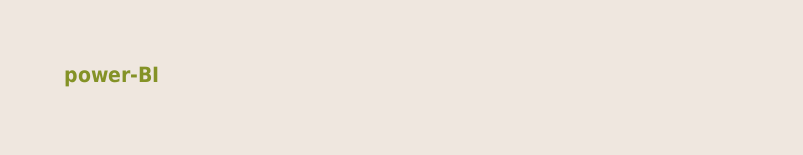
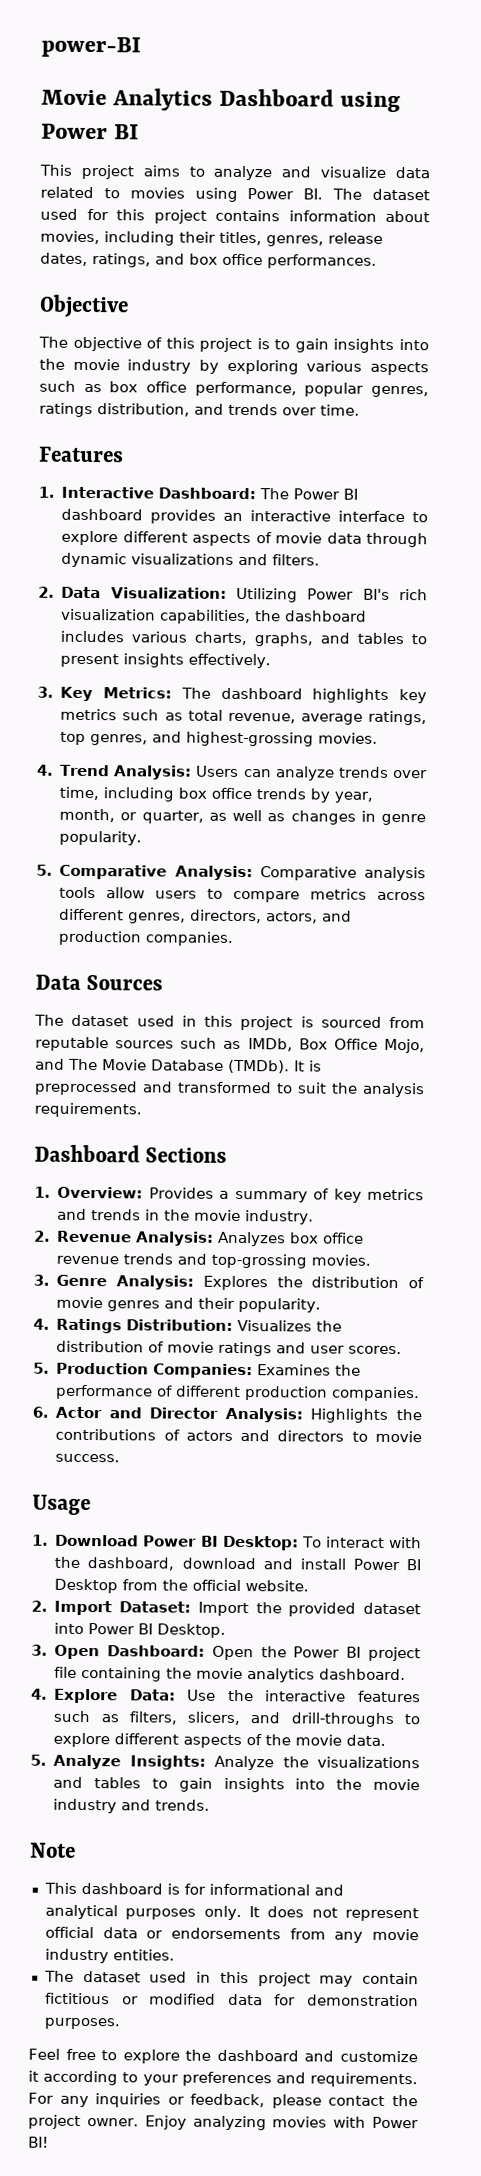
+ Movie Analytics Dashboard using Power BI
+ This project aims to analyze and visualize data related to movies using Power BI. The dataset used for this project contains information about movies, including their titles, genres, release dates, ratings, and box office performances.
+ Objective
+ The objective of this project is to gain insights into the movie industry by exploring various aspects such as box office performance, popular genres, ratings distribution, and trends over time.
+ Features
+ 1. Interactive Dashboard: The Power BI dashboard provides an interactive interface to explore different aspects of movie data through dynamic visualizations and filters.
+ 2. Data Visualization: Utilizing Power BI's rich visualization capabilities, the dashboard includes various charts, graphs, and tables to present insights effectively.
+ 3. Key Metrics: The dashboard highlights key metrics such as total revenue, average ratings, top genres, and highest-grossing movies.
+ 4. Trend Analysis: Users can analyze trends over time, including box office trends by year, month, or quarter, as well as changes in genre popularity.
+ 5. Comparative Analysis: Comparative analysis tools allow users to compare metrics across different genres, directors, actors, and production companies.
+ Data Sources
+ The dataset used in this project is sourced from reputable sources such as IMDb, Box Office Mojo, and The Movie Database (TMDb). It is preprocessed and transformed to suit the analysis requirements.
+ Dashboard Sections
+ 1. Overview: Provides a summary of key metrics and trends in the movie industry.
+ 2. Revenue Analysis: Analyzes box office revenue trends and top-grossing movies.
+ 3. Genre Analysis: Explores the distribution of movie genres and their popularity.
+ 4. Ratings Distribution: Visualizes the distribution of movie ratings and user scores.
+ 5. Production Companies: Examines the performance of different production companies.
+ 6. Actor and Director Analysis: Highlights the contributions of actors and directors to movie success.
+ Usage
+ 1. Download Power BI Desktop: To interact with the dashboard, download and install Power BI Desktop from the official website.
+ 2. Import Dataset: Import the provided dataset into Power BI Desktop.
+ 3. Open Dashboard: Open the Power BI project file containing the movie analytics dashboard.
+ 4. Explore Data: Use the interactive features such as filters, slicers, and drill-throughs to explore different aspects of the movie data.
+ 5. Analyze Insights: Analyze the visualizations and tables to gain insights into the movie industry and trends.
+ Note
+ This dashboard is for informational and analytical purposes only. It does not represent official data or endorsements from any movie industry entities.
+ The dataset used in this project may contain fictitious or modified data for demonstration purposes.
+ Feel free to explore the dashboard and customize it according to your preferences and requirements. For any inquiries or feedback, please contact the project owner. Enjoy analyzing movies with Power BI!

